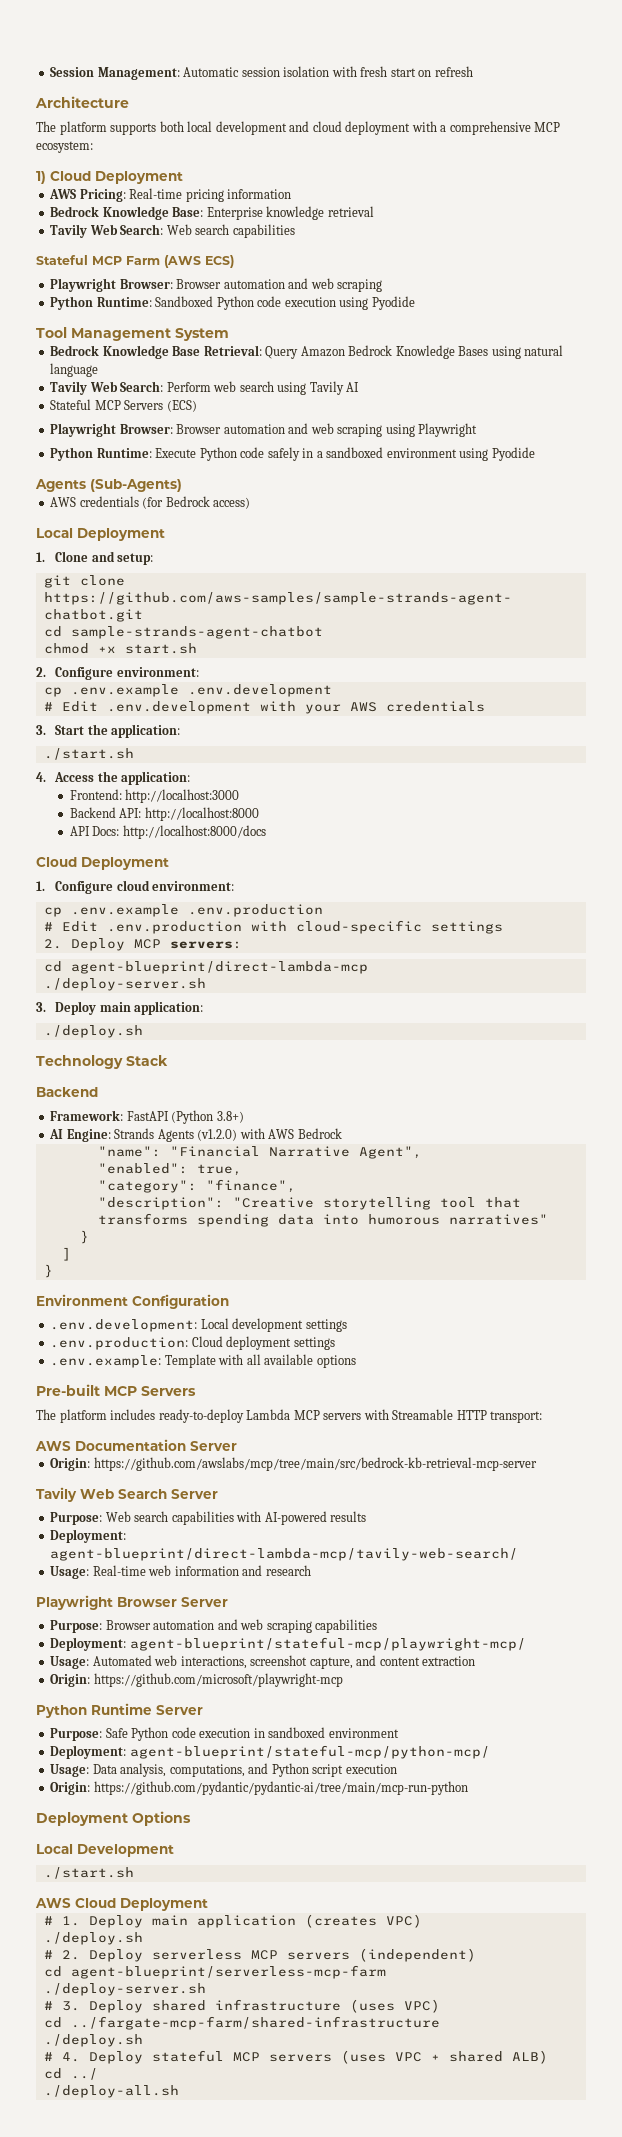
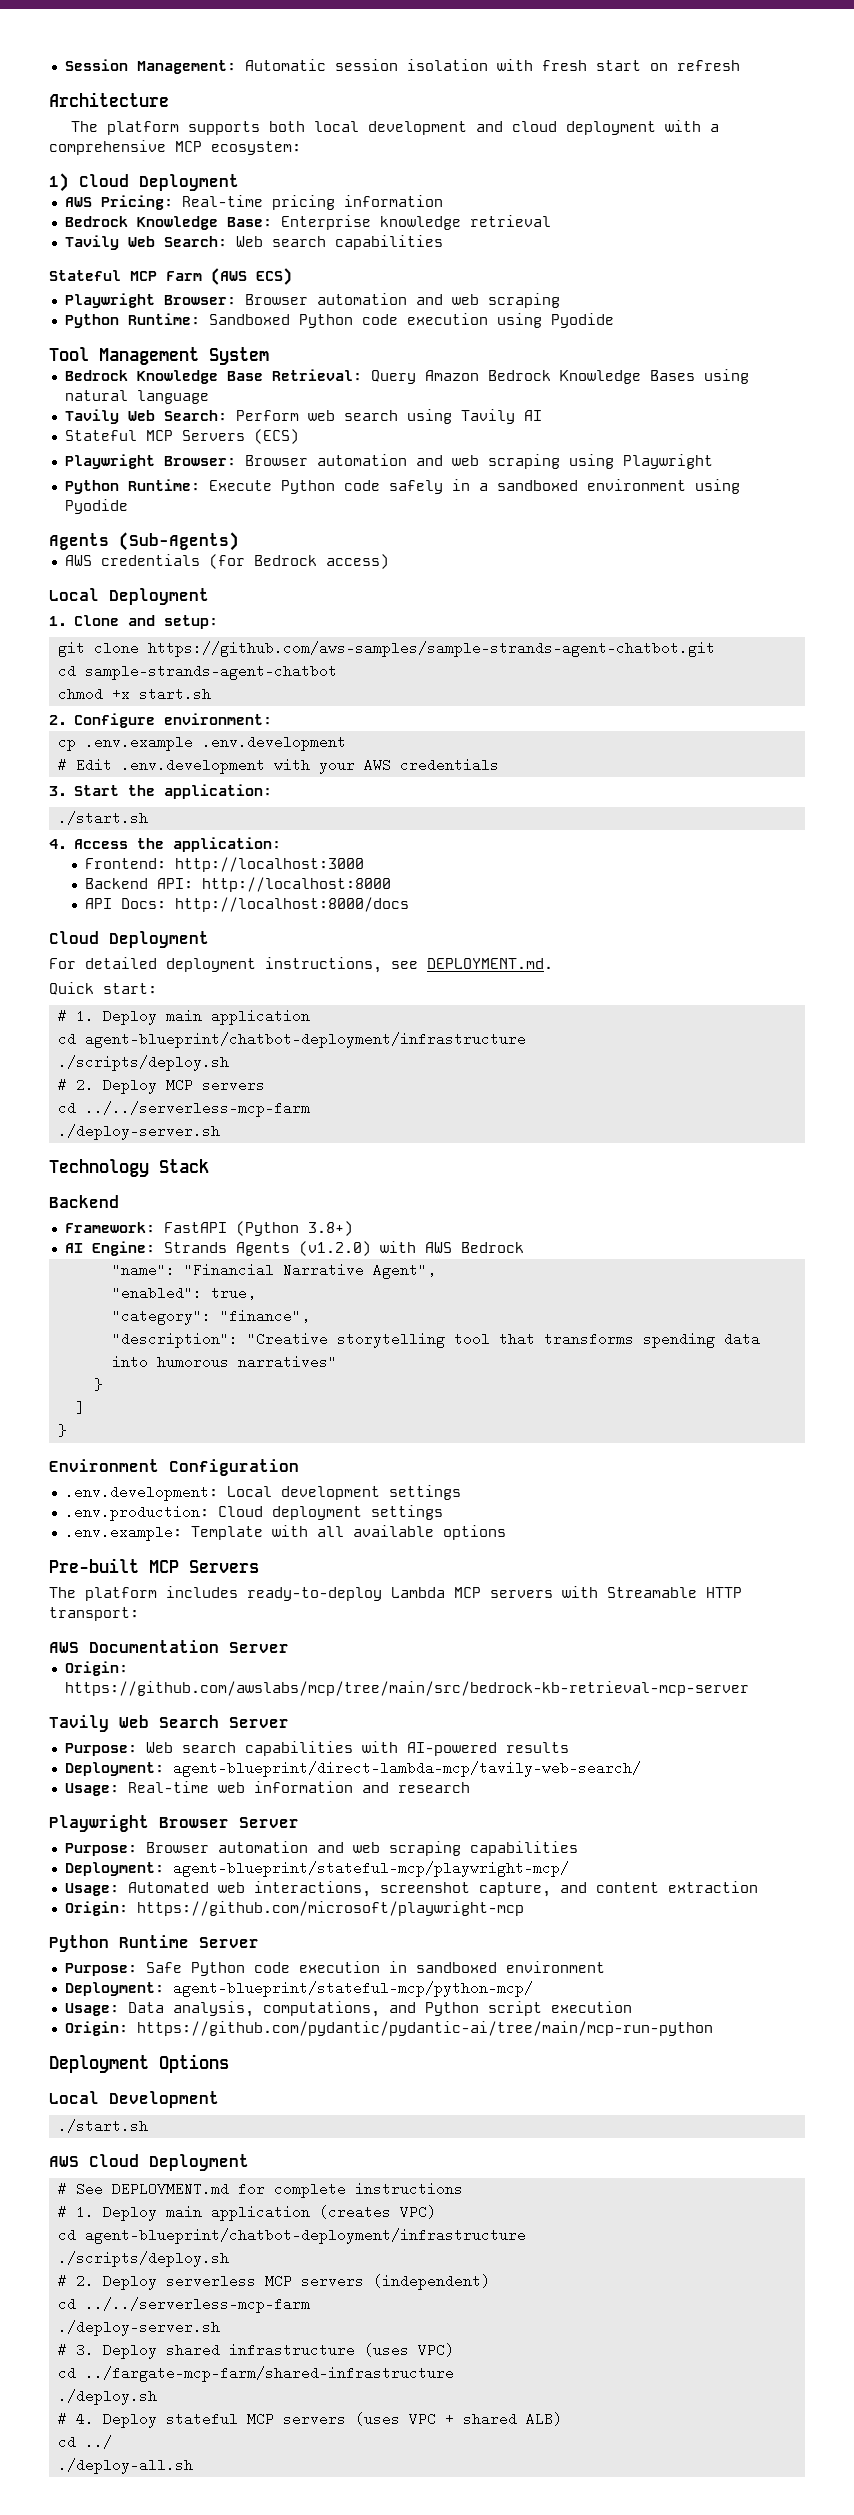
- 1. Configure cloud environment:
- cp .env.example .env.production
- # Edit .env.production with cloud-specific settings
- 2. Deploy MCP servers:
- cd agent-blueprint/direct-lambda-mcp
+ For detailed deployment instructions, see DEPLOYMENT.md.
+ Quick start:
+ # 1. Deploy main application
+ cd agent-blueprint/chatbot-deployment/infrastructure
+ ./scripts/deploy.sh
+ # 2. Deploy MCP servers
+ cd ../../serverless-mcp-farm
  ./deploy-server.sh
- 3. Deploy main application:
- ./deploy.sh
+ # See DEPLOYMENT.md for complete instructions
  # 1. Deploy main application (creates VPC)
- ./deploy.sh
+ cd agent-blueprint/chatbot-deployment/infrastructure
+ ./scripts/deploy.sh
  # 2. Deploy serverless MCP servers (independent)
- cd agent-blueprint/serverless-mcp-farm
+ cd ../../serverless-mcp-farm

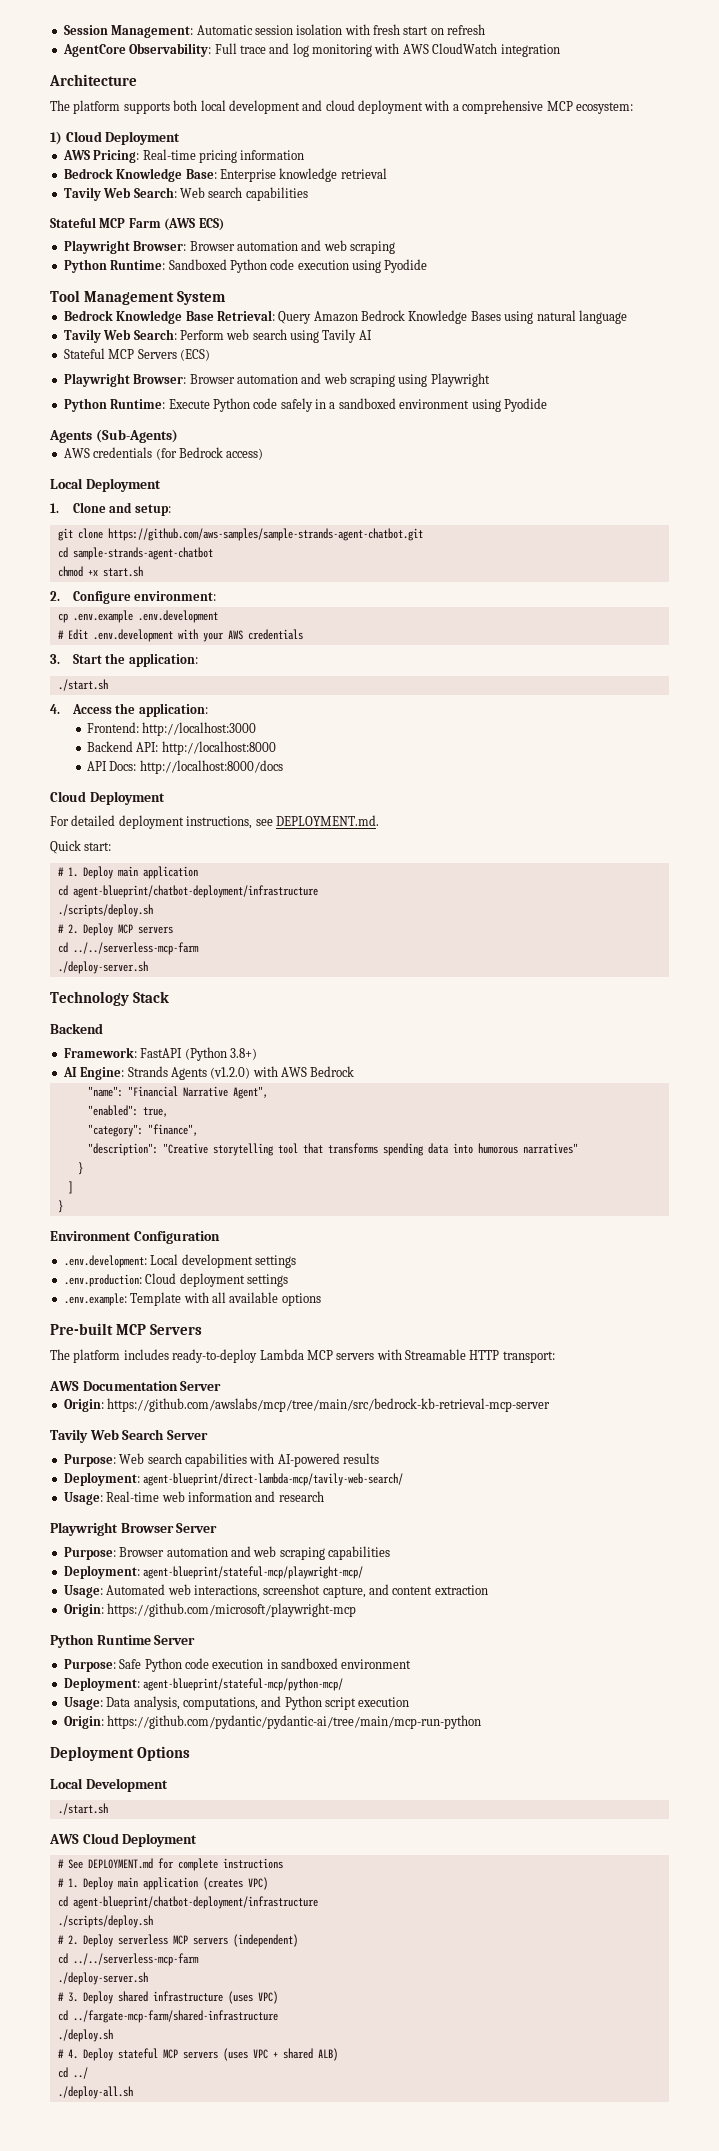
+ AgentCore Observability: Full trace and log monitoring with AWS CloudWatch integration

